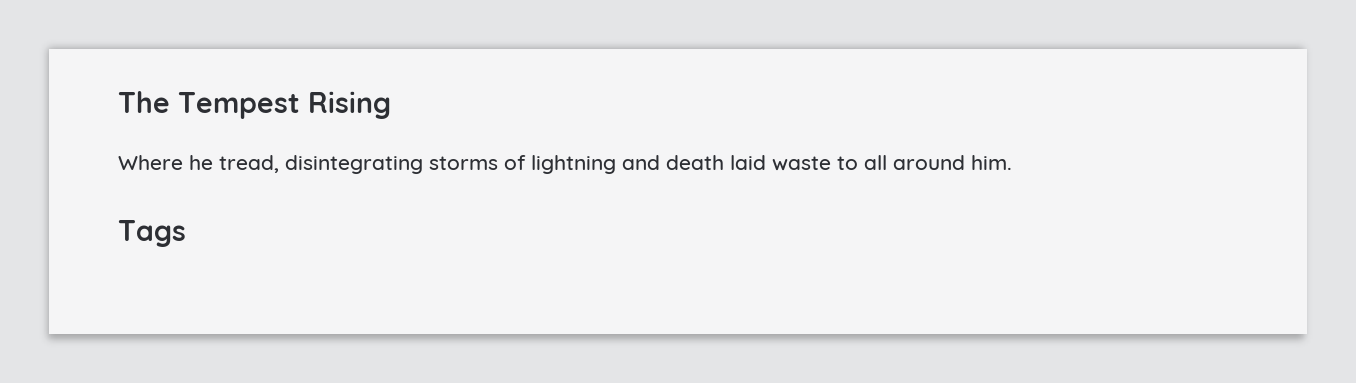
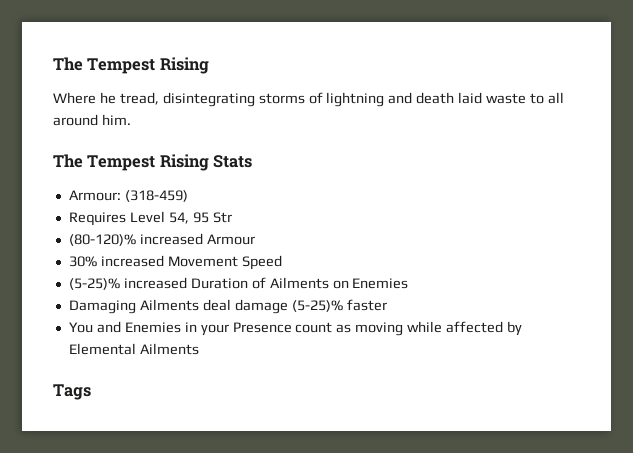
+ The Tempest Rising Stats
+ Armour: (318-459)
+ Requires Level 54, 95 Str
+ (80-120)% increased Armour
+ 30% increased Movement Speed
+ (5-25)% increased Duration of Ailments on Enemies
+ Damaging Ailments deal damage (5-25)% faster
+ You and Enemies in your Presence count as moving while affected by Elemental Ailments

